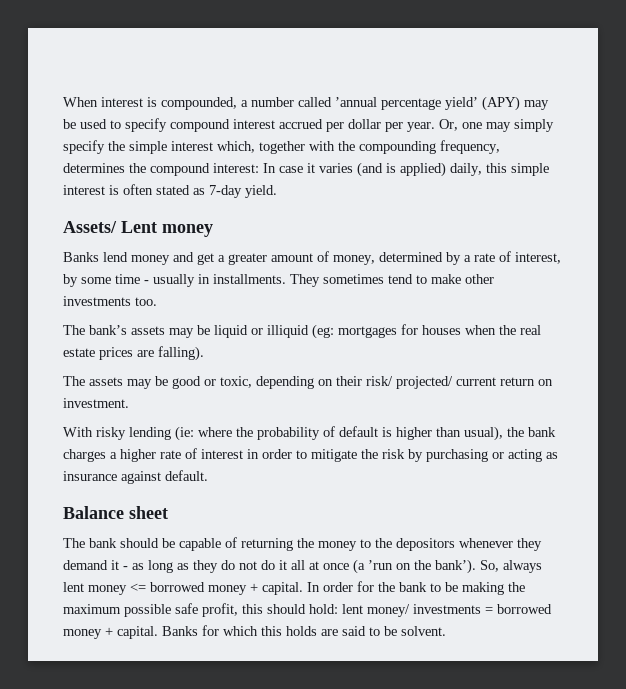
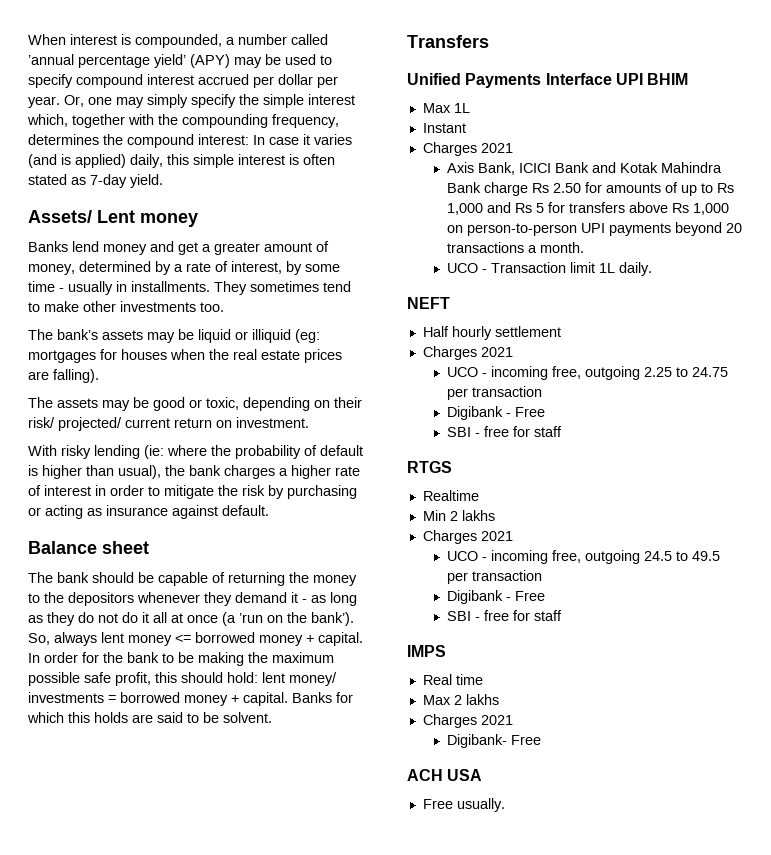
+ Transfers
+ Unified Payments Interface UPI BHIM
+ Max 1L
+ Instant
+ Charges 2021
+ Axis Bank, ICICI Bank and Kotak Mahindra Bank charge Rs 2.50 for amounts of up to Rs 1,000 and Rs 5 for transfers above Rs 1,000 on person-to-person UPI payments beyond 20 transactions a month.
+ UCO - Transaction limit 1L daily.
+ NEFT
+ Half hourly settlement
+ Charges 2021
+ UCO - incoming free, outgoing 2.25 to 24.75 per transaction
+ Digibank - Free
+ SBI - free for staff
+ RTGS
+ Realtime
+ Min 2 lakhs
+ Charges 2021
+ UCO - incoming free, outgoing 24.5 to 49.5 per transaction
+ Digibank - Free
+ SBI - free for staff
+ IMPS
+ Real time
+ Max 2 lakhs
+ Charges 2021
+ Digibank- Free
+ ACH USA
+ Free usually.

